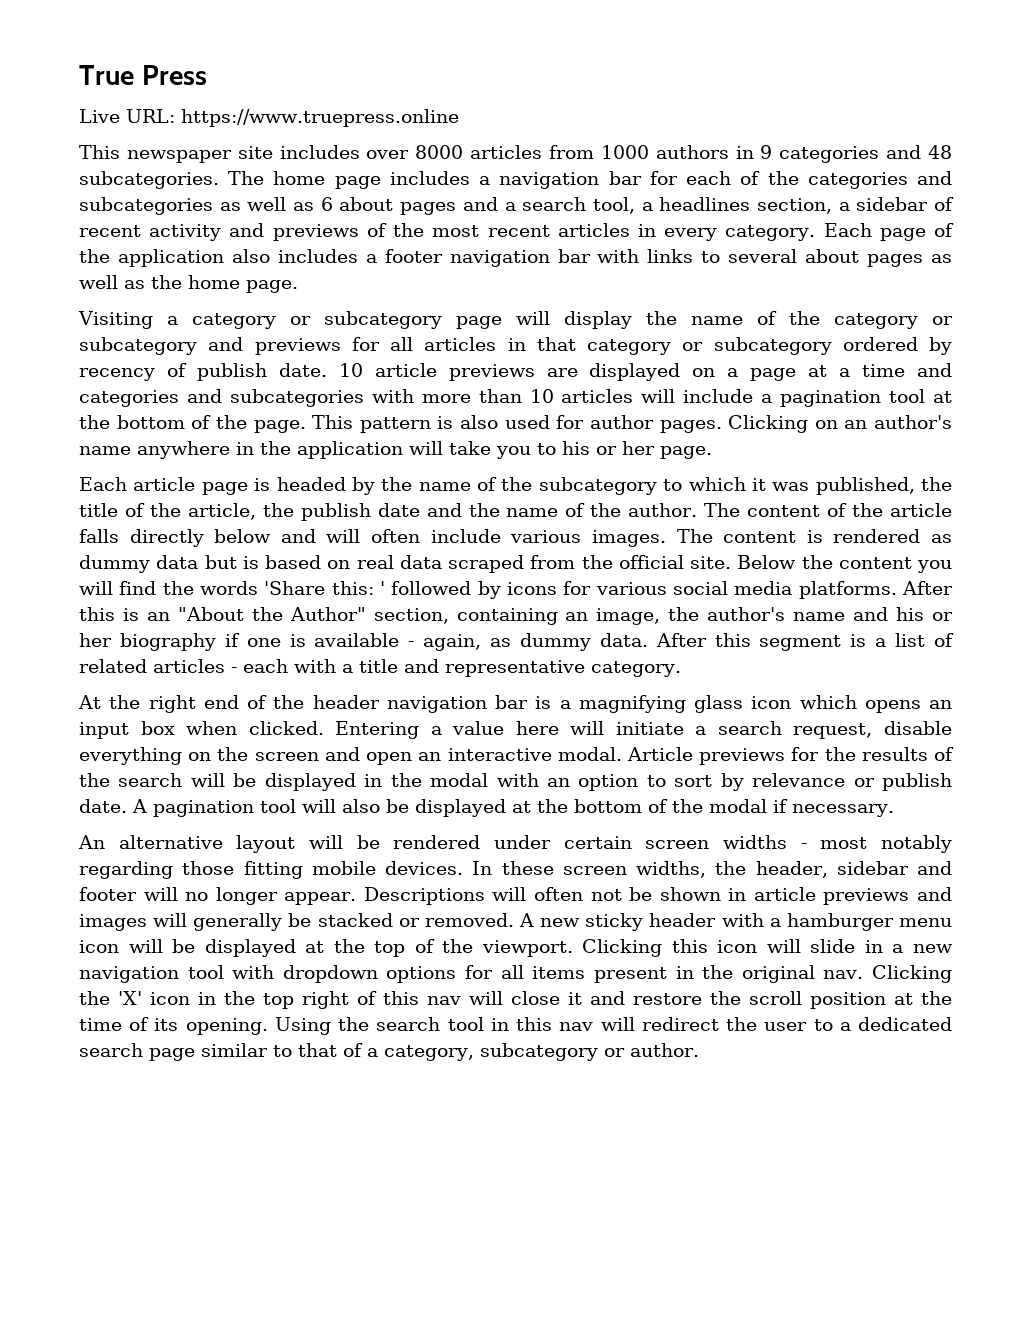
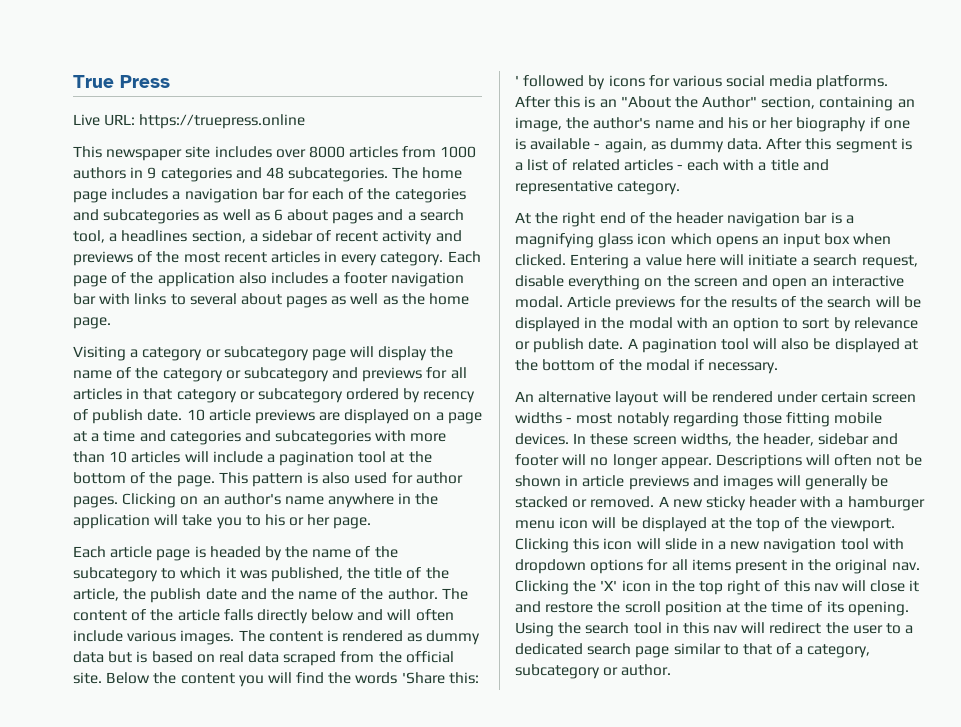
- Live URL: https://www.truepress.online
+ Live URL: https://truepress.online

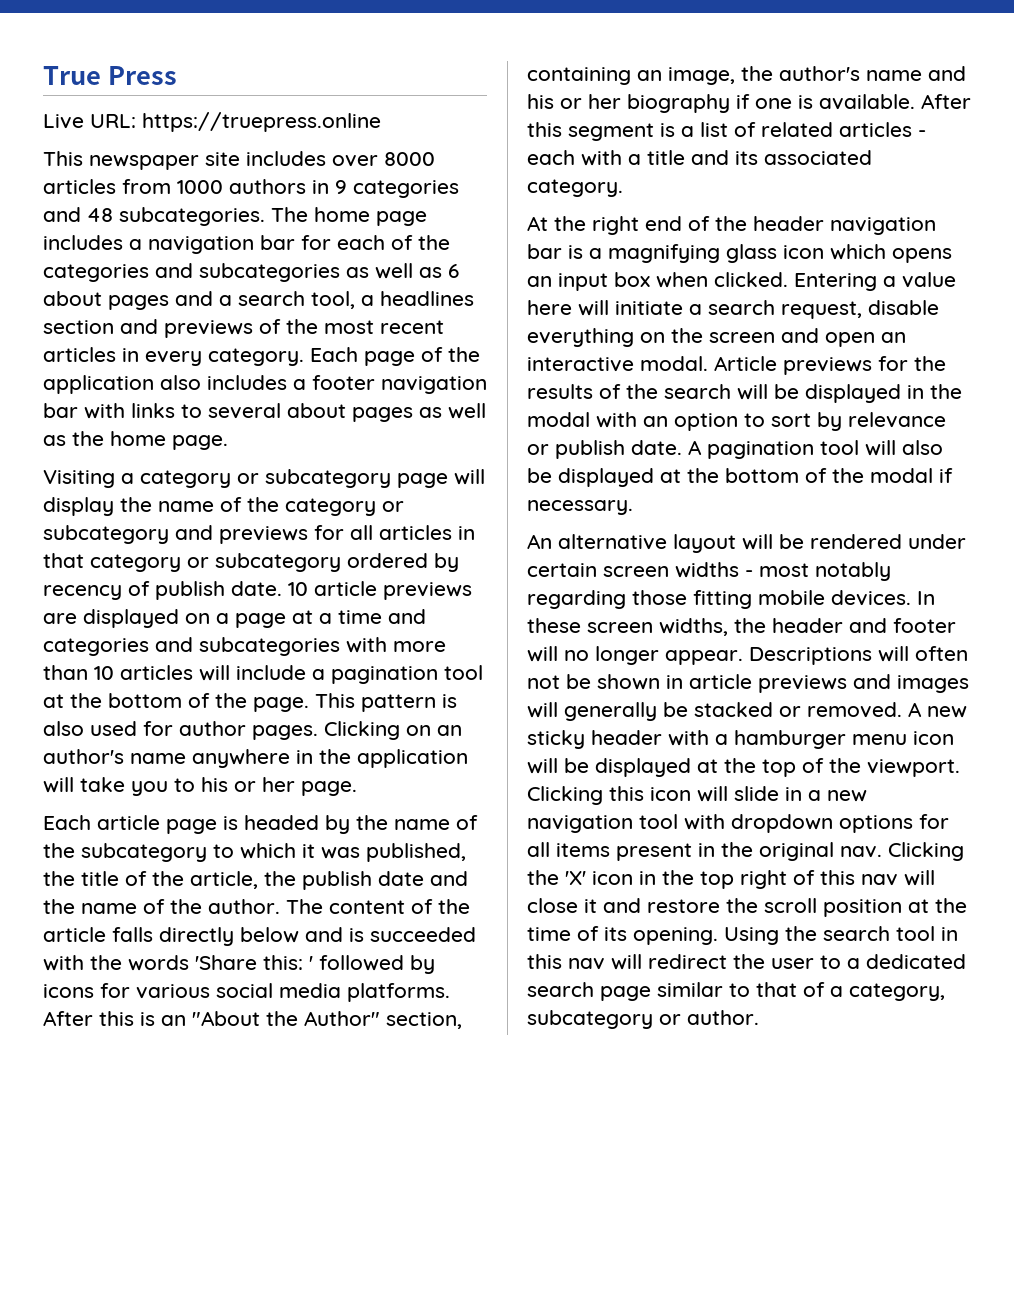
- The home page includes a navigation bar for each of the categories and subcategories as well as 6 about pages and a search tool, a headlines section, a sidebar of recent activity and previews of the most recent articles in every category.
+ The home page includes a navigation bar for each of the categories and subcategories as well as 6 about pages and a search tool, a headlines section and previews of the most recent articles in every category.
- The content of the article falls directly below and will often include various images. The content is rendered as dummy data but is based on real data scraped from the official site. Below the content you will find the words 'Share this: ' followed by icons for various social media platforms.
+ The content of the article falls directly below and is succeeded with the words 'Share this: ' followed by icons for various social media platforms.
- After this is an "About the Author" section, containing an image, the author's name and his or her biography if one is available - again, as dummy data.
+ After this is an "About the Author" section, containing an image, the author's name and his or her biography if one is available.
- After this segment is a list of related articles - each with a title and representative category.
+ After this segment is a list of related articles - each with a title and its associated category.
- In these screen widths, the header, sidebar and footer will no longer appear.
+ In these screen widths, the header and footer will no longer appear.

